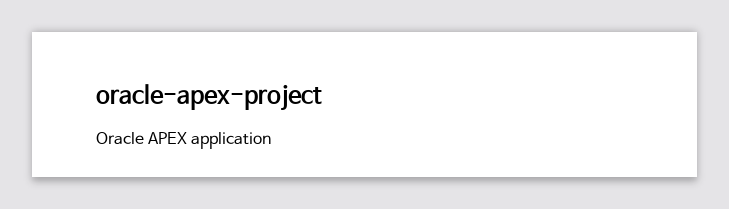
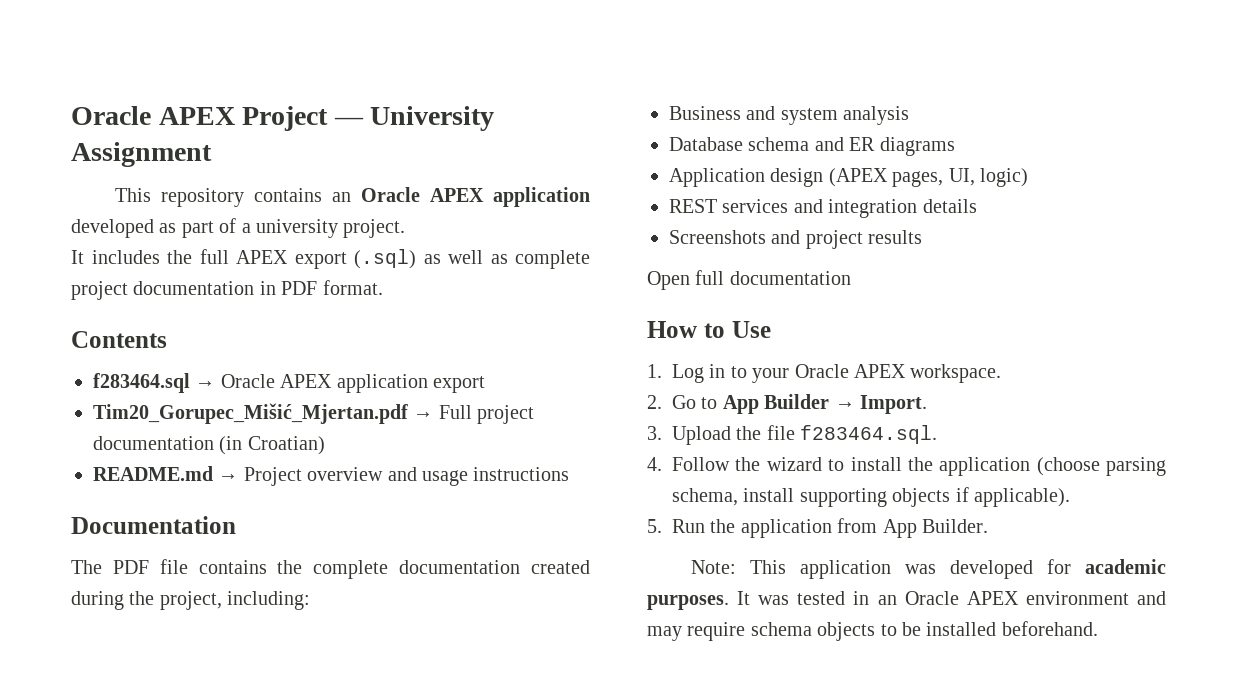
- oracle-apex-project
- Oracle APEX application
+ Oracle APEX Project — University Assignment
+ This repository contains an Oracle APEX application developed as part of a university project.
+ It includes the full APEX export (.sql) as well as complete project documentation in PDF format.
+ Contents
+ f283464.sql → Oracle APEX application export
+ Tim20_Gorupec_Mišić_Mjertan.pdf → Full project documentation (in Croatian)
+ README.md → Project overview and usage instructions
+ Documentation
+ The PDF file contains the complete documentation created during the project, including:
+ Business and system analysis
+ Database schema and ER diagrams
+ Application design (APEX pages, UI, logic)
+ REST services and integration details
+ Screenshots and project results
+ Open full documentation
+ How to Use
+ 1. Log in to your Oracle APEX workspace.
+ 2. Go to App Builder → Import.
+ 3. Upload the file f283464.sql.
+ 4. Follow the wizard to install the application (choose parsing schema, install supporting objects if applicable).
+ 5. Run the application from App Builder.
+ Note: This application was developed for academic purposes. It was tested in an Oracle APEX environment and may require schema objects to be installed beforehand.

